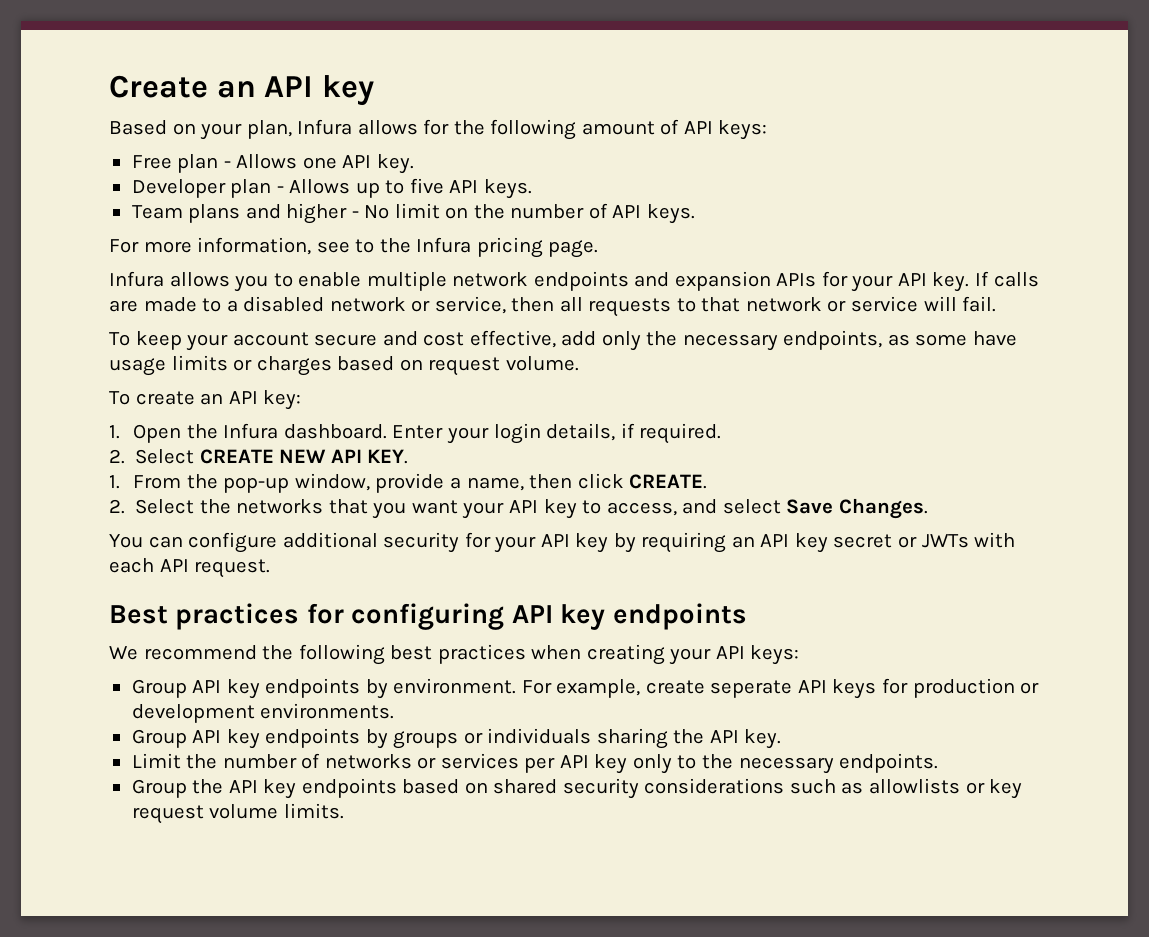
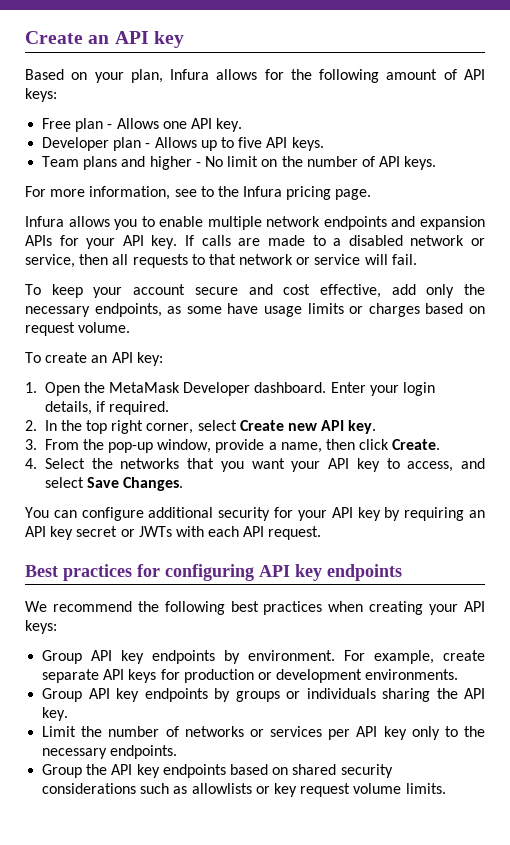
- 1. Open the Infura dashboard.
+ 1. Open the MetaMask Developer dashboard.
- 2. Select CREATE NEW API KEY.
- 1. From the pop-up window, provide a name, then click CREATE.
- 2. Select the networks that you want your API key to access, and select Save Changes.
+ 2. In the top right corner, select Create new API key.
+ 3. From the pop-up window, provide a name, then click Create.
+ 4. Select the networks that you want your API key to access, and select Save Changes.
- For example, create seperate API keys for production or development environments.
+ For example, create separate API keys for production or development environments.

